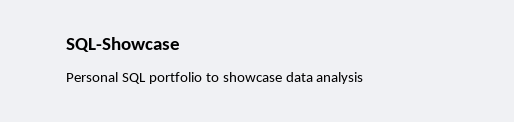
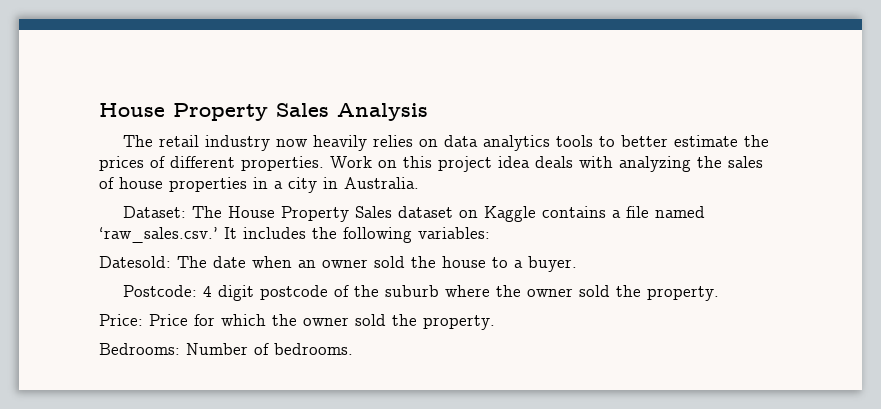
- SQL-Showcase
- Personal SQL portfolio to showcase data analysis
+ House Property Sales Analysis
+ The retail industry now heavily relies on data analytics tools to better estimate the prices of different properties. Work on this project idea deals with analyzing the sales of house properties in a city in Australia.
+ Dataset: The House Property Sales dataset on Kaggle contains a file named ‘raw_sales.csv.’ It includes the following variables:
+ Datesold: The date when an owner sold the house to a buyer.
+ Postcode: 4 digit postcode of the suburb where the owner sold the property.
+ Price: Price for which the owner sold the property.
+ Bedrooms: Number of bedrooms.

